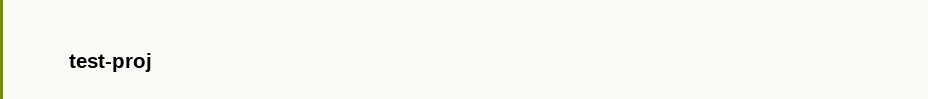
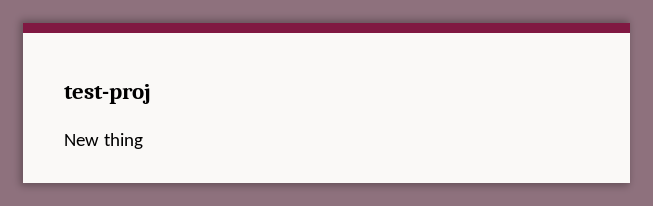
+ New thing

